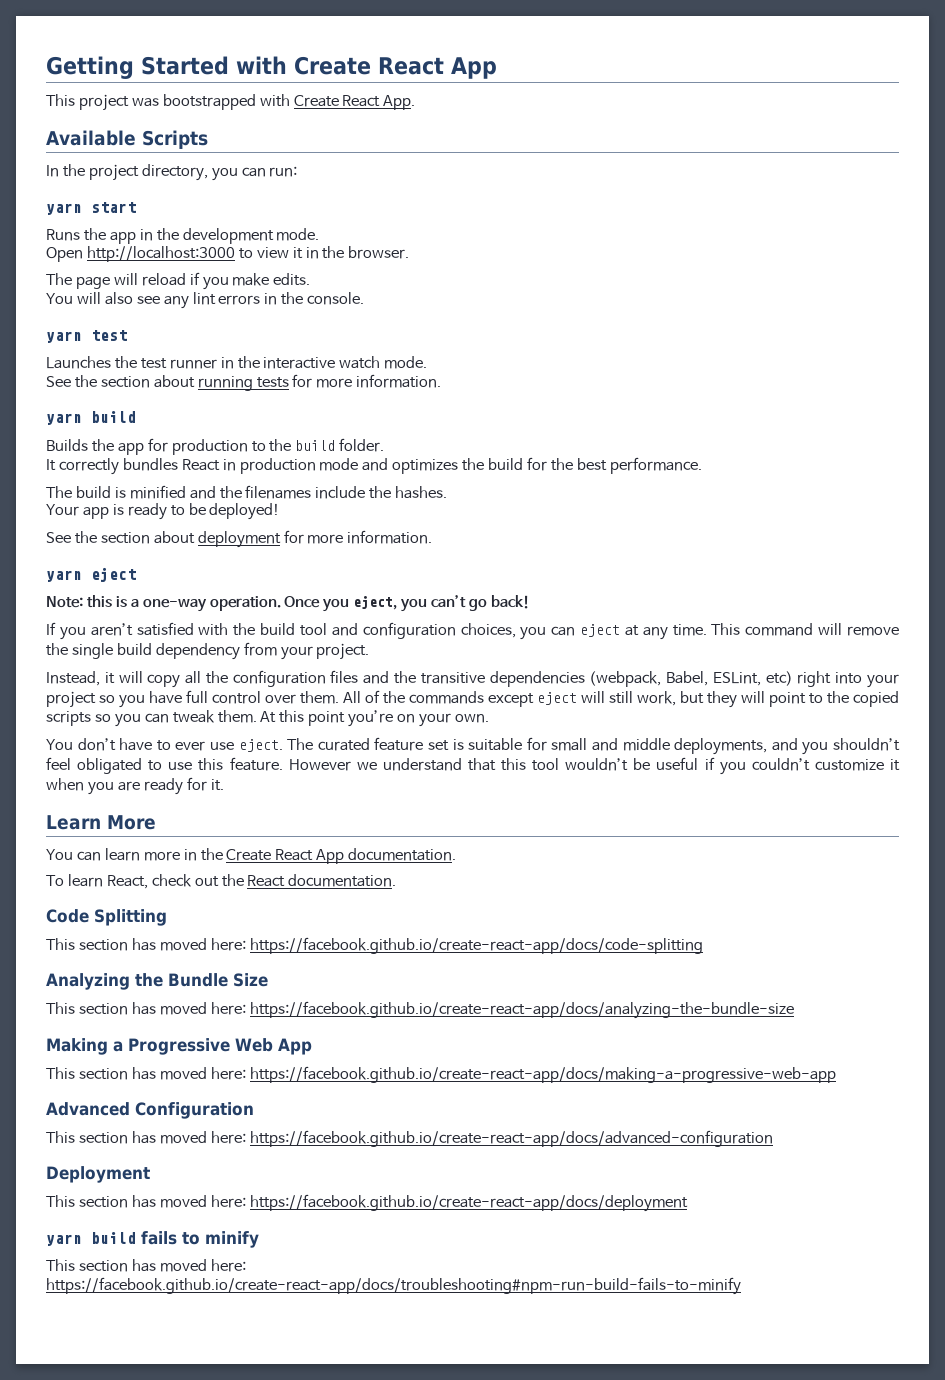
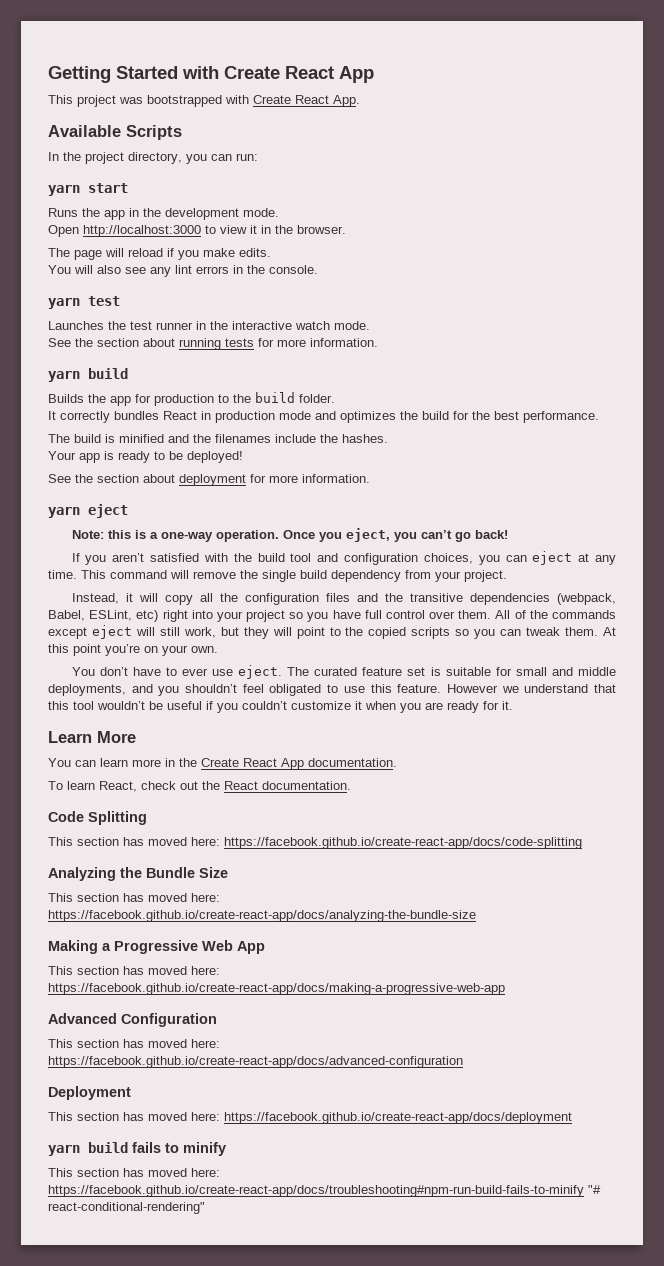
- This section has moved here: https://facebook.github.io/create-react-app/docs/troubleshooting#npm-run-build-fails-to-minify
+ This section has moved here: https://facebook.github.io/create-react-app/docs/troubleshooting#npm-run-build-fails-to-minify "# react-conditional-rendering"

